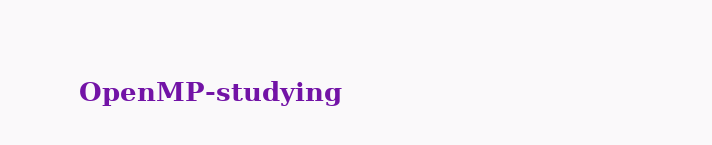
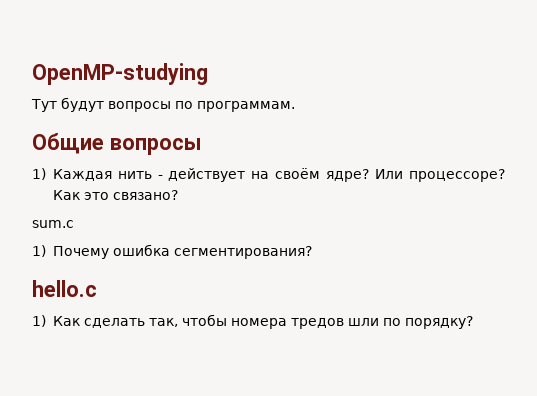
+ Тут будут вопросы по программам.
+ Общие вопросы
+ 1) Каждая нить - действует на своём ядре? Или процессоре? Как это связано?
+ sum.c
+ 1) Почему ошибка сегментирования?
+ hello.c
+ 1) Как сделать так, чтобы номера тредов шли по порядку?

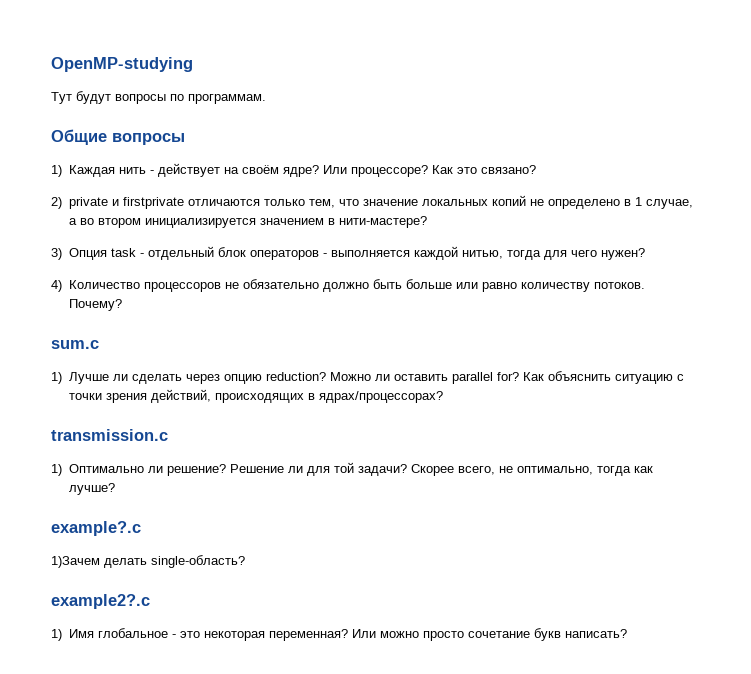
+ 2) private и firstprivate отличаются только тем, что значение локальных копий не определено в 1 случае, а во втором инициализируется значением в нити-мастере?
+ 3) Опция task - отдельный блок операторов - выполняется каждой нитью, тогда для чего нужен?
+ 4) Количество процессоров не обязательно должно быть больше или равно количеству потоков. Почему?
  sum.c
- 1) Почему ошибка сегментирования?
- hello.c
- 1) Как сделать так, чтобы номера тредов шли по порядку?
+ 1) Лучше ли сделать через опцию reduction? Можно ли оставить parallel for? Как объяснить ситуацию с точки зрения действий, происходящих в ядрах/процессорах?
+ transmission.c
+ 1) Оптимально ли решение? Решение ли для той задачи? Скорее всего, не оптимально, тогда как лучше?
+ example?.c
+ 1)Зачем делать single-область?
+ example2?.c
+ 1) Имя глобальное - это некоторая переменная? Или можно просто сочетание букв написать?

